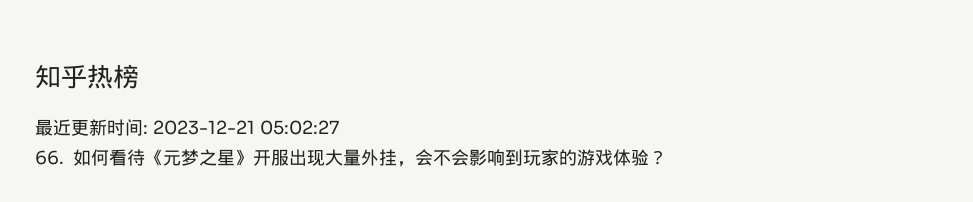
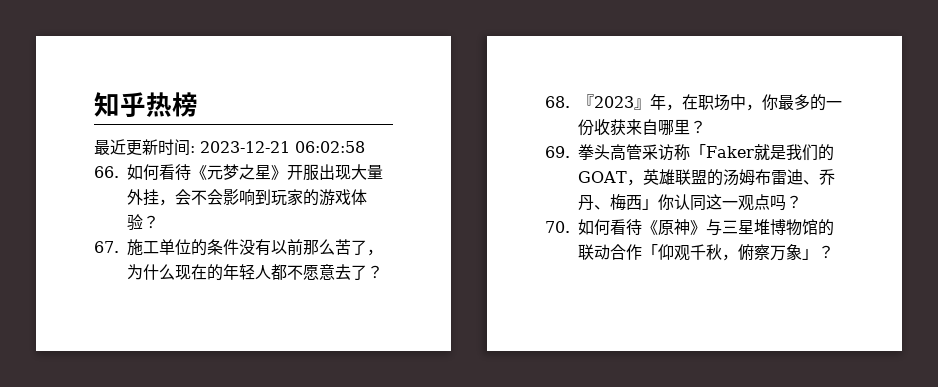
- 最近更新时间: 2023-12-21 05:02:27
+ 最近更新时间: 2023-12-21 06:02:58
+ 67.施工单位的条件没有以前那么苦了，为什么现在的年轻人都不愿意去了？
+ 68.『2023』年，在职场中，你最多的一份收获来自哪里？
+ 69.拳头高管采访称「Faker就是我们的GOAT，英雄联盟的汤姆布雷迪、乔丹、梅西」你认同这一观点吗？
+ 70.如何看待《原神》与三星堆博物馆的联动合作「仰观千秋，俯察万象」？

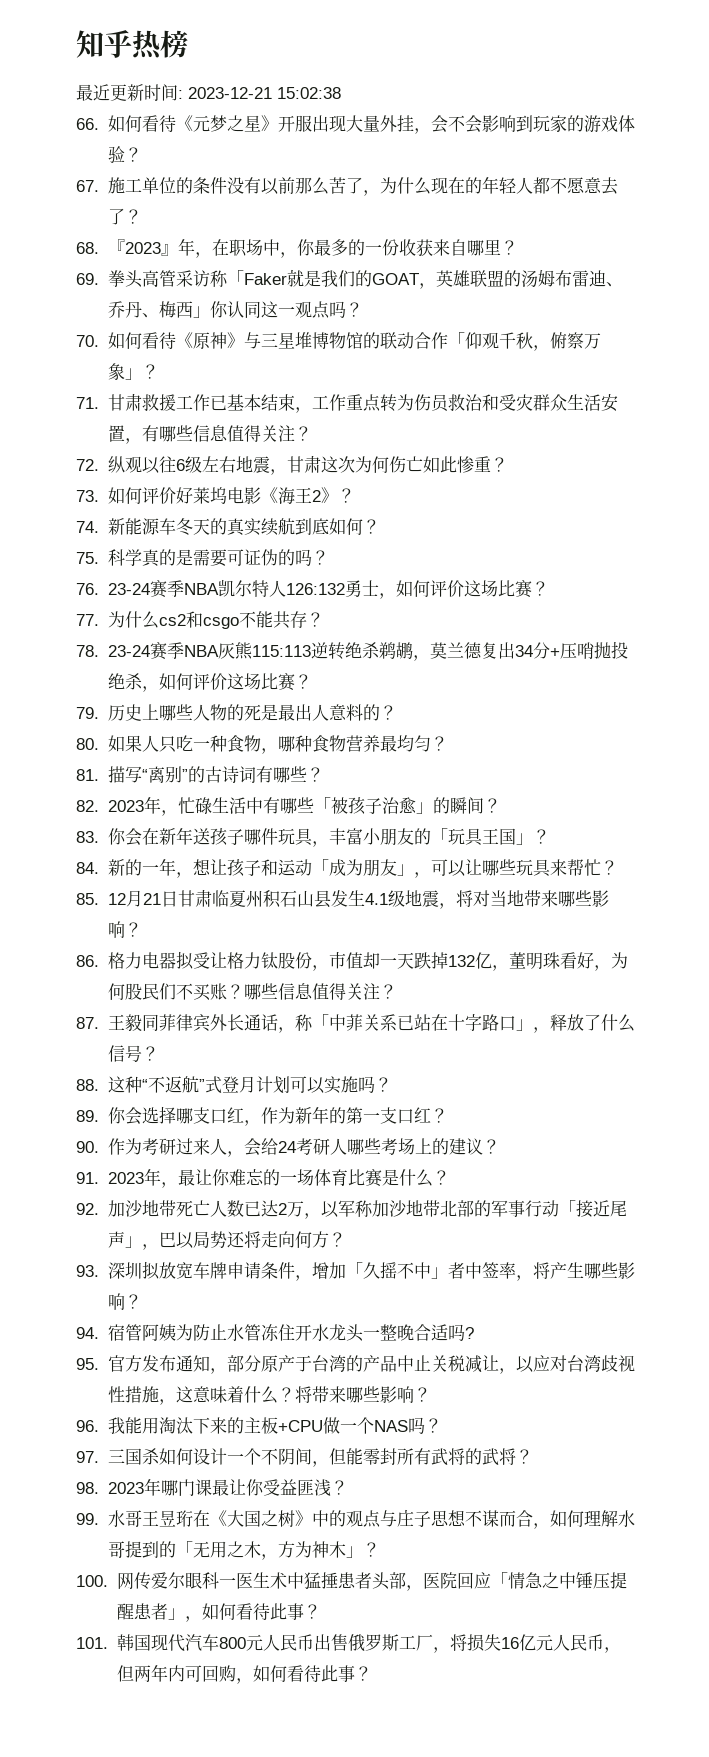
- 最近更新时间: 2023-12-21 06:02:58
+ 最近更新时间: 2023-12-21 15:02:38
+ 71.甘肃救援工作已基本结束，工作重点转为伤员救治和受灾群众生活安置，有哪些信息值得关注？
+ 72.纵观以往6级左右地震，甘肃这次为何伤亡如此惨重？
+ 73.如何评价好莱坞电影《海王2》？
+ 74.新能源车冬天的真实续航到底如何？
+ 75.科学真的是需要可证伪的吗？
+ 76. 23-24赛季NBA凯尔特人126:132勇士，如何评价这场比赛？
+ 77.为什么cs2和csgo不能共存？
+ 78. 23-24赛季NBA灰熊115:113逆转绝杀鹈鹕，莫兰德复出34分+压哨抛投绝杀，如何评价这场比赛？
+ 79.历史上哪些人物的死是最出人意料的？
+ 80.如果人只吃一种食物，哪种食物营养最均匀？
+ 81.描写“离别”的古诗词有哪些？
+ 82. 2023年，忙碌生活中有哪些「被孩子治愈」的瞬间？
+ 83.你会在新年送孩子哪件玩具，丰富小朋友的「玩具王国」？
+ 84.新的一年，想让孩子和运动「成为朋友」，可以让哪些玩具来帮忙？
+ 85. 12月21日甘肃临夏州积石山县发生4.1级地震，将对当地带来哪些影响？
+ 86.格力电器拟受让格力钛股份，市值却一天跌掉132亿，董明珠看好，为何股民们不买账？哪些信息值得关注？
+ 87.王毅同菲律宾外长通话，称「中菲关系已站在十字路口」，释放了什么信号？
+ 88.这种“不返航”式登月计划可以实施吗？
+ 89.你会选择哪支口红，作为新年的第一支口红？
+ 90.作为考研过来人，会给24考研人哪些考场上的建议？
+ 91. 2023年，最让你难忘的一场体育比赛是什么？
+ 92.加沙地带死亡人数已达2万，以军称加沙地带北部的军事行动「接近尾声」，巴以局势还将走向何方？
+ 93.深圳拟放宽车牌申请条件，增加「久摇不中」者中签率，将产生哪些影响？
+ 94.宿管阿姨为防止水管冻住开水龙头一整晚合适吗?
+ 95.官方发布通知，部分原产于台湾的产品中止关税减让，以应对台湾歧视性措施，这意味着什么？将带来哪些影响？
+ 96.我能用淘汰下来的主板+CPU做一个NAS吗？
+ 97.三国杀如何设计一个不阴间，但能零封所有武将的武将？
+ 98. 2023年哪门课最让你受益匪浅？
+ 99.水哥王昱珩在《大国之树》中的观点与庄子思想不谋而合，如何理解水哥提到的「无用之木，方为神木」？
+ 100.网传爱尔眼科一医生术中猛捶患者头部，医院回应「情急之中锤压提醒患者」，如何看待此事？
+ 101.韩国现代汽车800元人民币出售俄罗斯工厂，将损失16亿元人民币，但两年内可回购，如何看待此事？

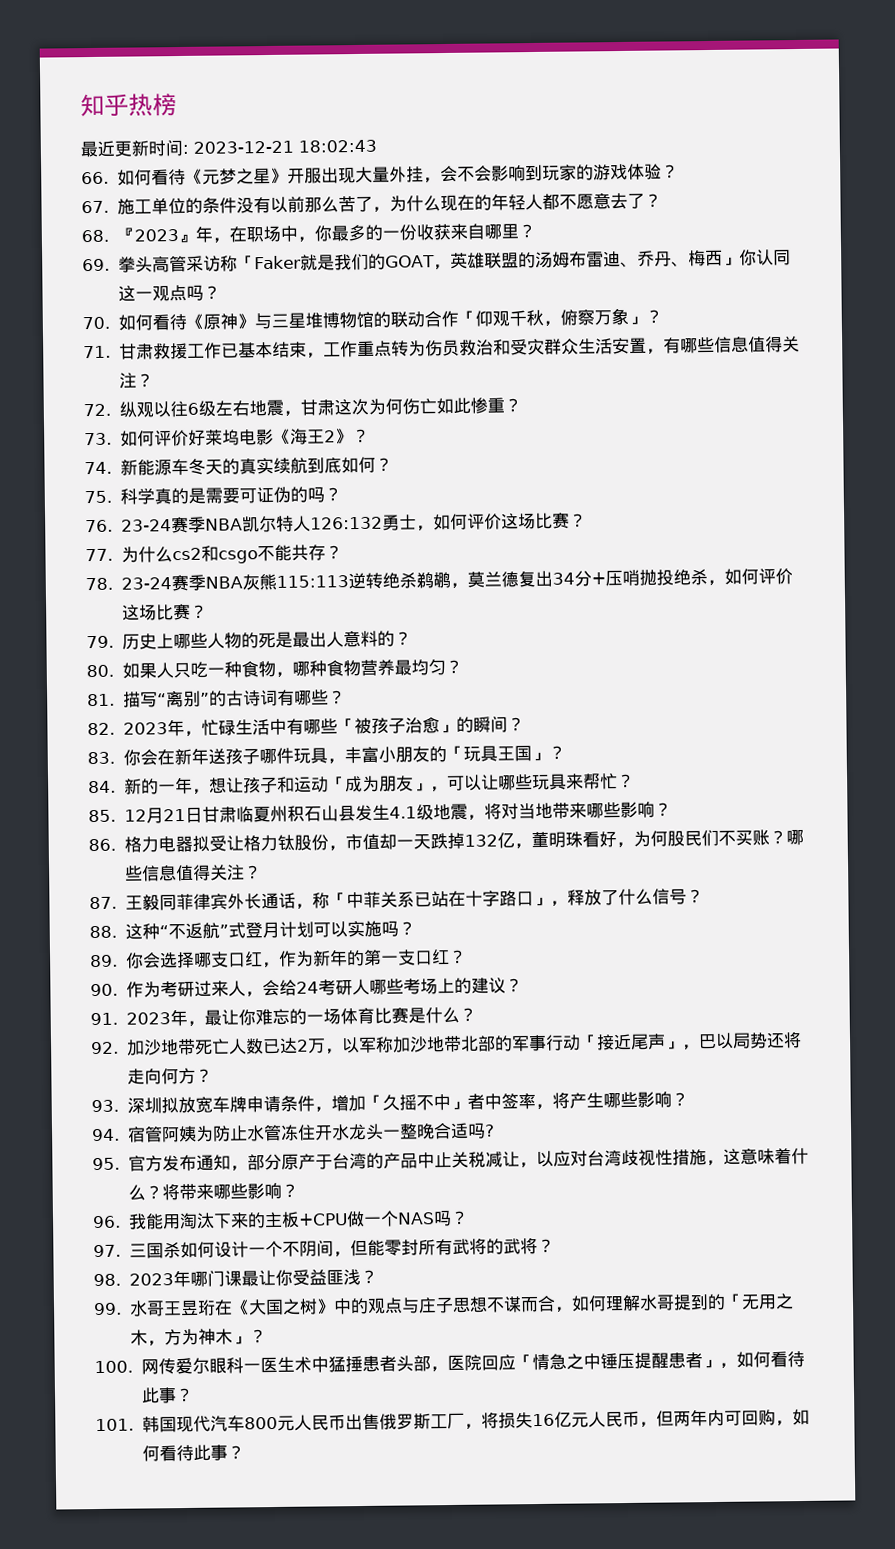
- 最近更新时间: 2023-12-21 15:02:38
+ 最近更新时间: 2023-12-21 18:02:43

